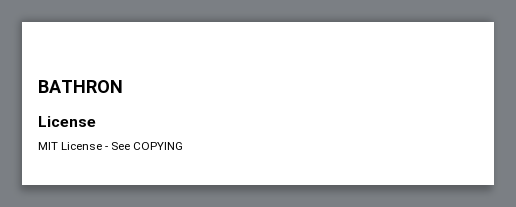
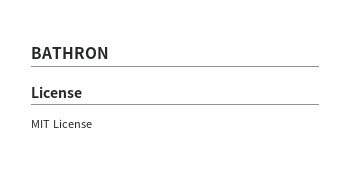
- MIT License - See COPYING
+ MIT License

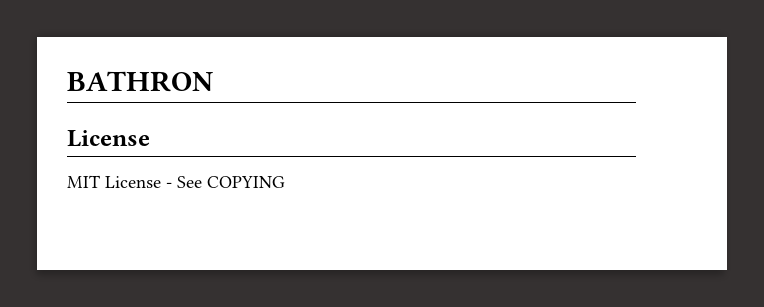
- MIT License
+ MIT License - See COPYING

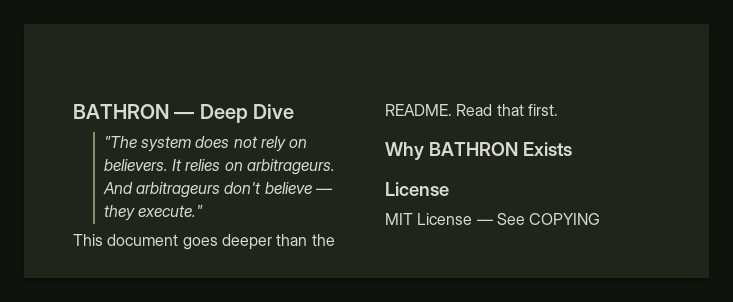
- BATHRON
+ BATHRON — Deep Dive
+ "The system does not rely on believers. It relies on arbitrageurs. And arbitrageurs don't believe — they execute."
+ This document goes deeper than the README. Read that first.
+ Why BATHRON Exists
- MIT License - See COPYING
+ MIT License — See COPYING

